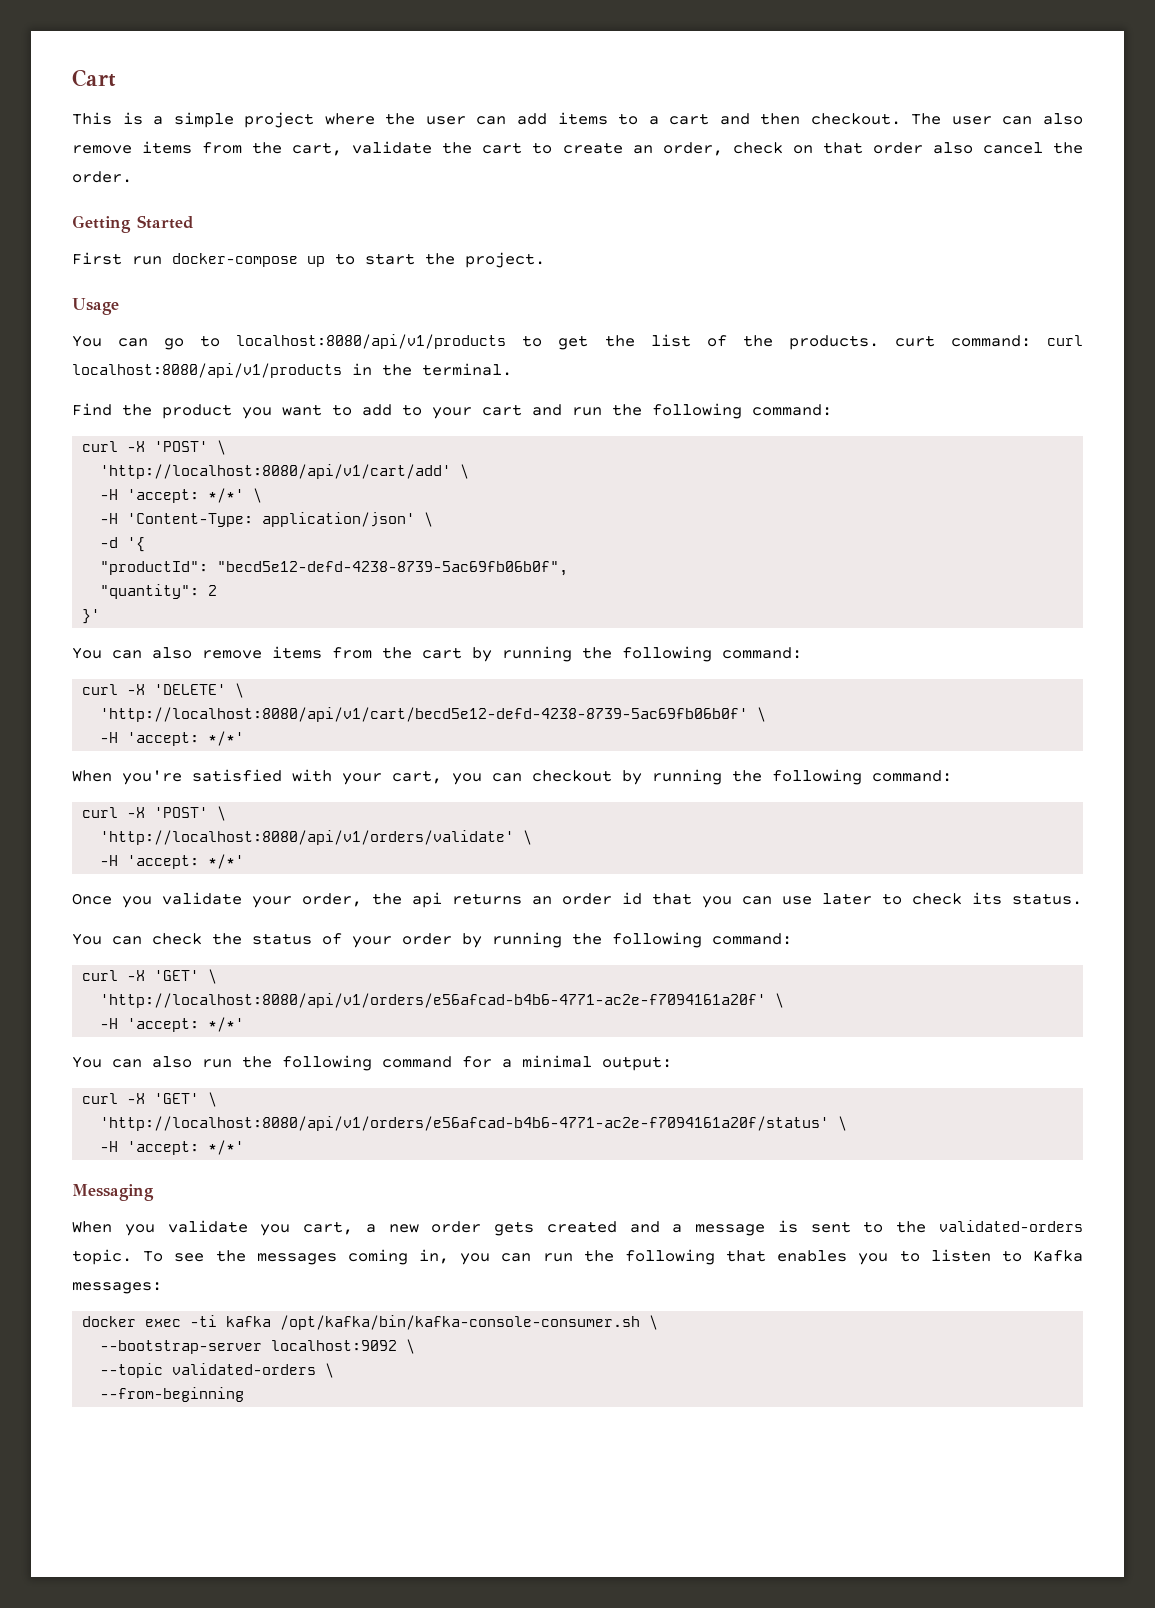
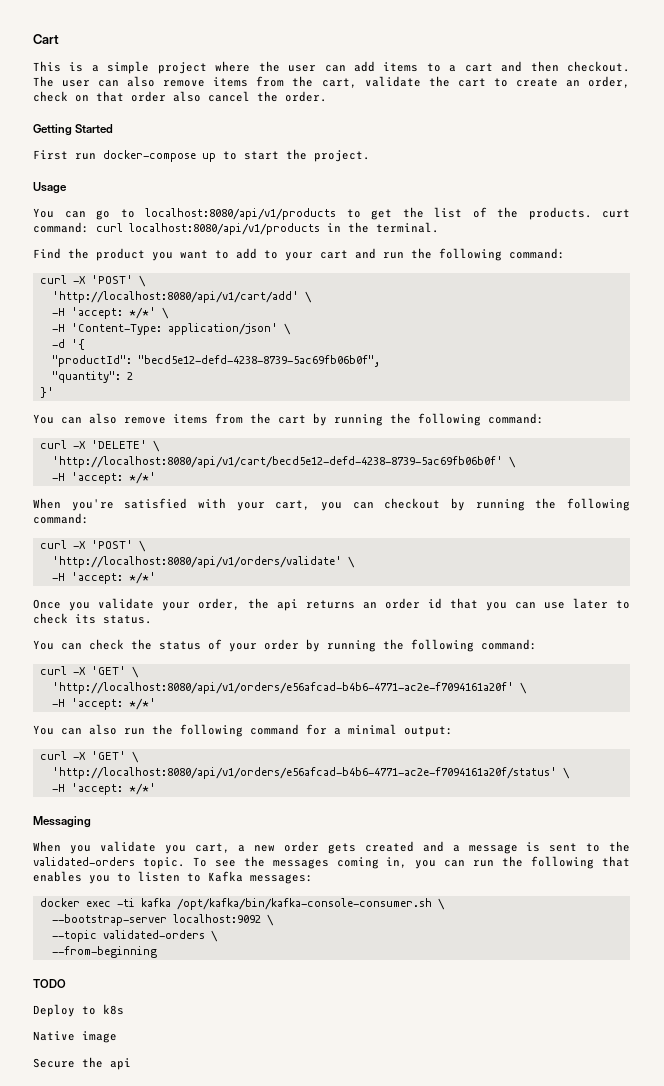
+ TODO
+ Deploy to k8s
+ Native image
+ Secure the api

